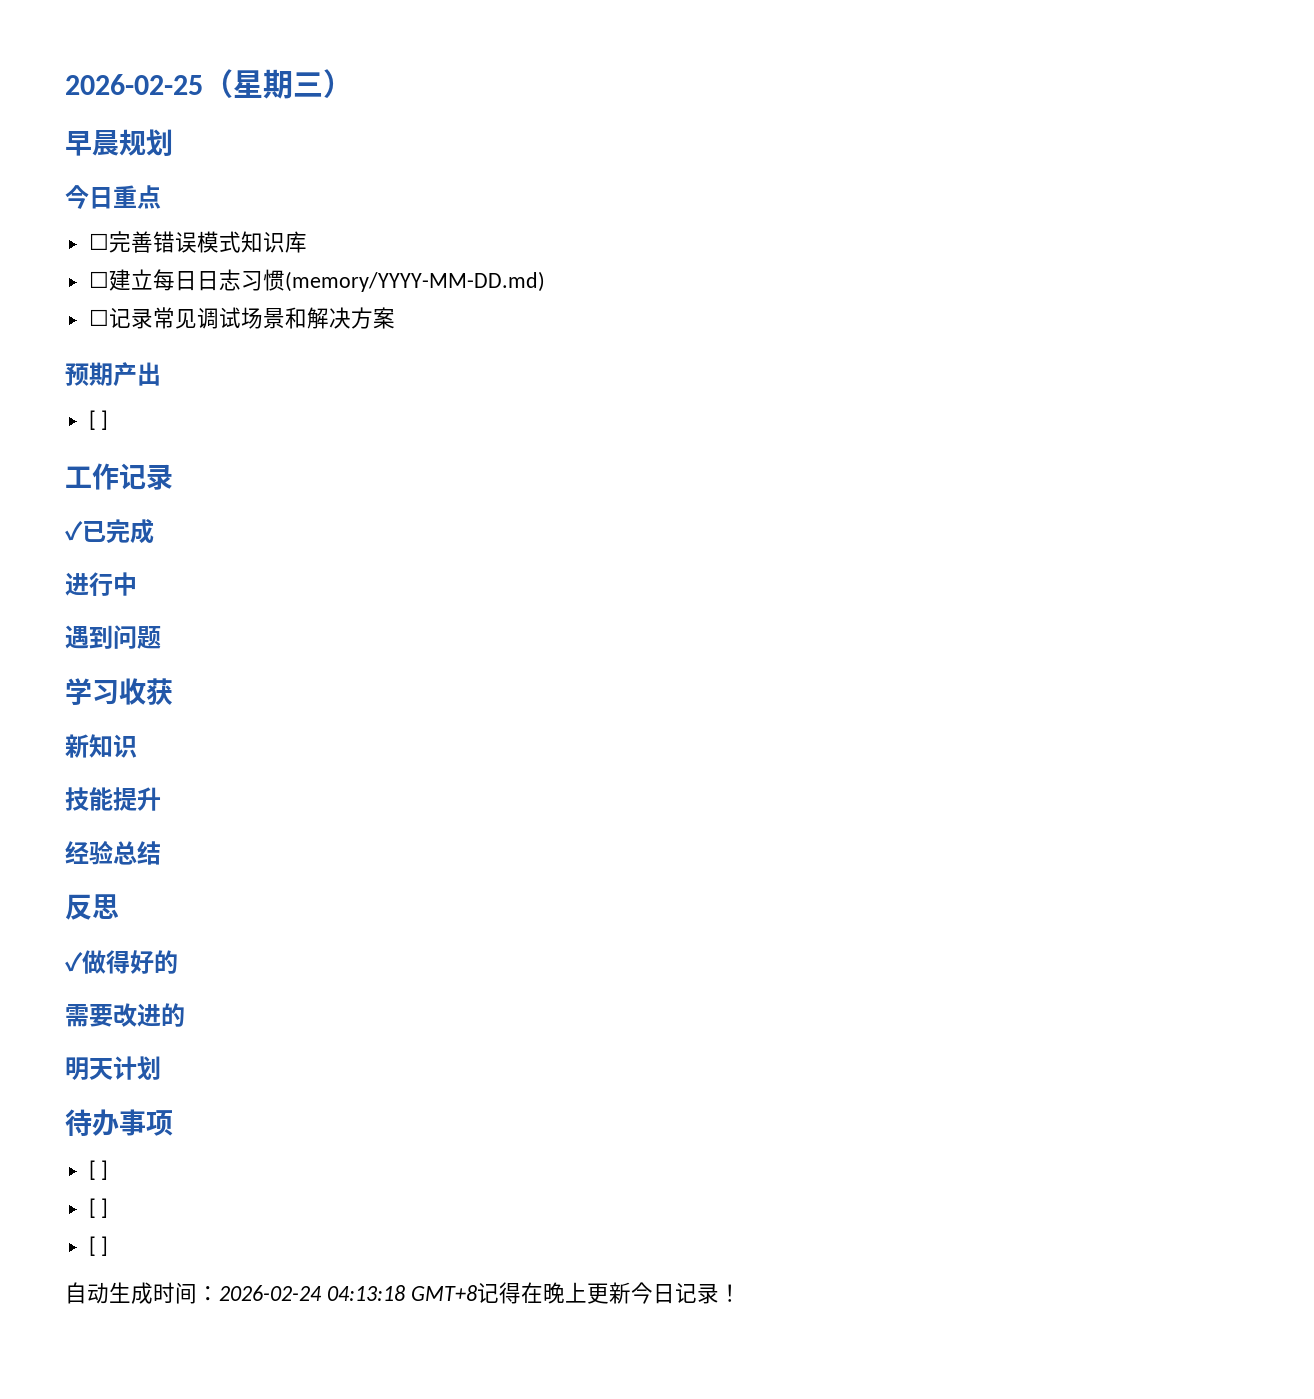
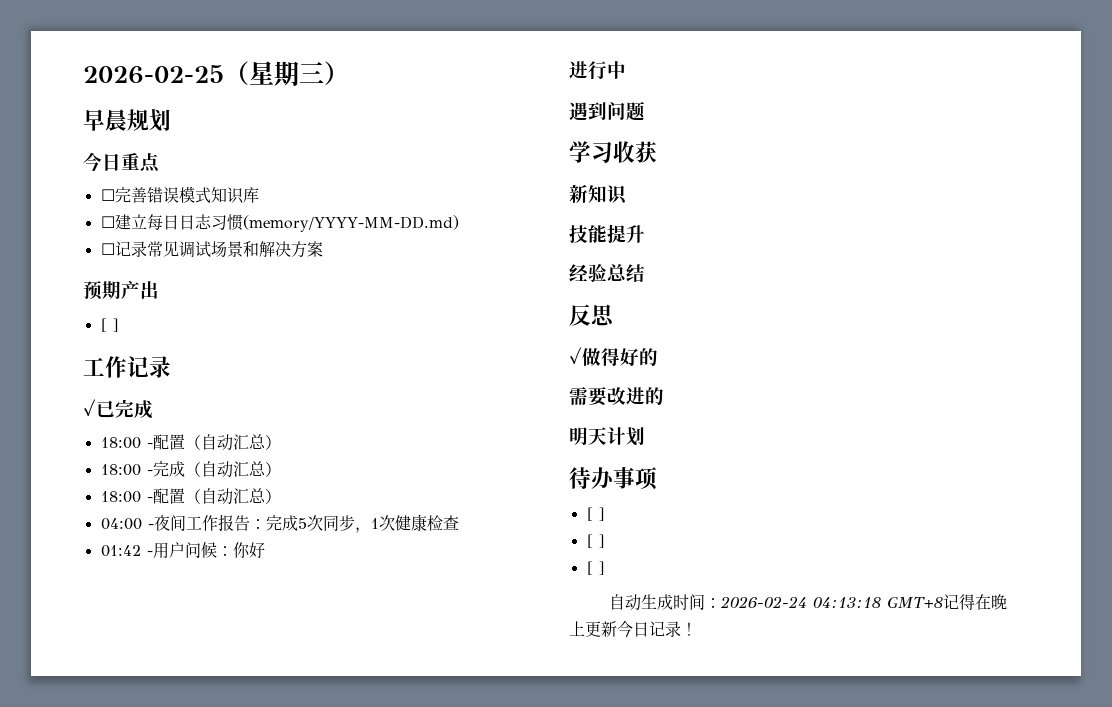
  ✓已完成
+ 18:00 -配置（自动汇总）
+ 18:00 -完成（自动汇总）
+ 18:00 -配置（自动汇总）
+ 04:00 -夜间工作报告：完成5次同步，1次健康检查
+ 01:42 -用户问候：你好

